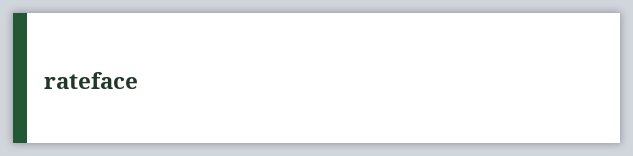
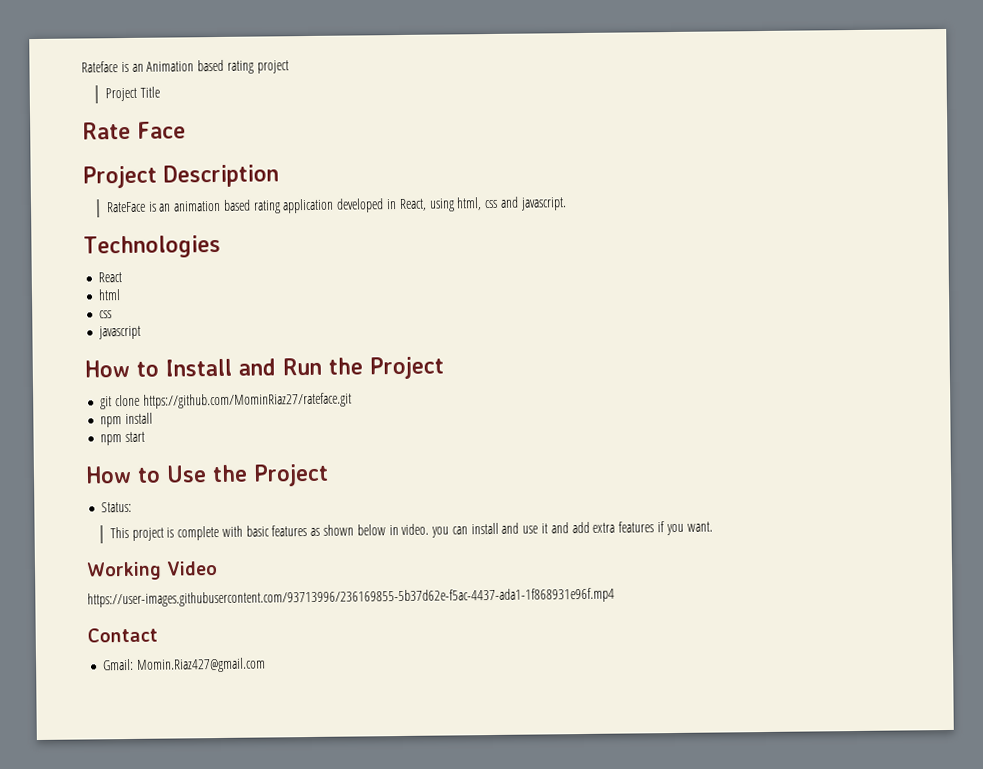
- rateface
+ Rateface is an Animation based rating project
+ Project Title
+ Rate Face
+ Project Description
+ RateFace is an animation based rating application developed in React, using html, css and javascript.
+ Technologies
+ React
+ html
+ css
+ javascript
+ How to Install and Run the Project
+ git clone https://github.com/MominRiaz27/rateface.git
+ npm install
+ npm start
+ How to Use the Project
+ Status:
+ This project is complete with basic features as shown below in video. you can install and use it and add extra features if you want.
+ Working Video
+ https://user-images.githubusercontent.com/93713996/236169855-5b37d62e-f5ac-4437-ada1-1f868931e96f.mp4
+ Contact
+ Gmail: Momin.Riaz427@gmail.com

